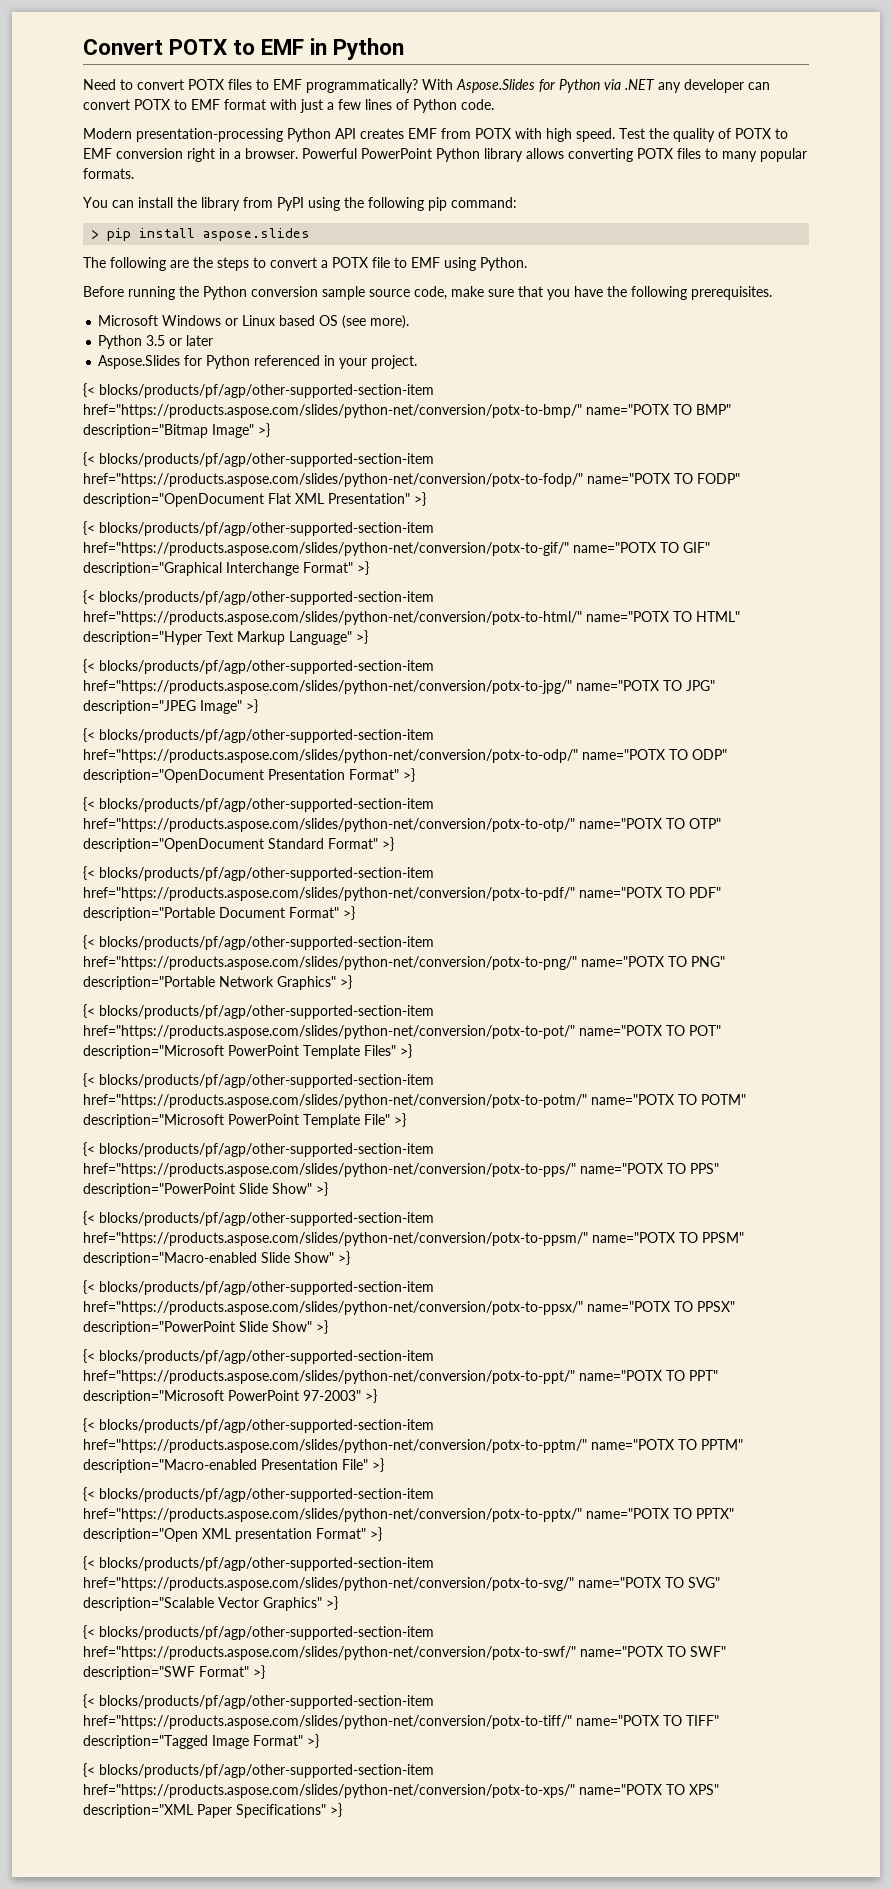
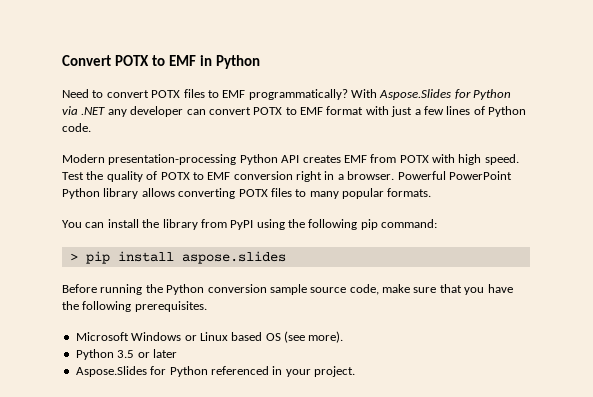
- The following are the steps to convert a POTX file to EMF using Python.
- {< blocks/products/pf/agp/other-supported-section-item href="https://products.aspose.com/slides/python-net/conversion/potx-to-bmp/" name="POTX TO BMP" description="Bitmap Image" >}
- {< blocks/products/pf/agp/other-supported-section-item href="https://products.aspose.com/slides/python-net/conversion/potx-to-fodp/" name="POTX TO FODP" description="OpenDocument Flat XML Presentation" >}
- {< blocks/products/pf/agp/other-supported-section-item href="https://products.aspose.com/slides/python-net/conversion/potx-to-gif/" name="POTX TO GIF" description="Graphical Interchange Format" >}
- {< blocks/products/pf/agp/other-supported-section-item href="https://products.aspose.com/slides/python-net/conversion/potx-to-html/" name="POTX TO HTML" description="Hyper Text Markup Language" >}
- {< blocks/products/pf/agp/other-supported-section-item href="https://products.aspose.com/slides/python-net/conversion/potx-to-jpg/" name="POTX TO JPG" description="JPEG Image" >}
- {< blocks/products/pf/agp/other-supported-section-item href="https://products.aspose.com/slides/python-net/conversion/potx-to-odp/" name="POTX TO ODP" description="OpenDocument Presentation Format" >}
- {< blocks/products/pf/agp/other-supported-section-item href="https://products.aspose.com/slides/python-net/conversion/potx-to-otp/" name="POTX TO OTP" description="OpenDocument Standard Format" >}
- {< blocks/products/pf/agp/other-supported-section-item href="https://products.aspose.com/slides/python-net/conversion/potx-to-pdf/" name="POTX TO PDF" description="Portable Document Format" >}
- {< blocks/products/pf/agp/other-supported-section-item href="https://products.aspose.com/slides/python-net/conversion/potx-to-png/" name="POTX TO PNG" description="Portable Network Graphics" >}
- {< blocks/products/pf/agp/other-supported-section-item href="https://products.aspose.com/slides/python-net/conversion/potx-to-pot/" name="POTX TO POT" description="Microsoft PowerPoint Template Files" >}
- {< blocks/products/pf/agp/other-supported-section-item href="https://products.aspose.com/slides/python-net/conversion/potx-to-potm/" name="POTX TO POTM" description="Microsoft PowerPoint Template File" >}
- {< blocks/products/pf/agp/other-supported-section-item href="https://products.aspose.com/slides/python-net/conversion/potx-to-pps/" name="POTX TO PPS" description="PowerPoint Slide Show" >}
- {< blocks/products/pf/agp/other-supported-section-item href="https://products.aspose.com/slides/python-net/conversion/potx-to-ppsm/" name="POTX TO PPSM" description="Macro-enabled Slide Show" >}
- {< blocks/products/pf/agp/other-supported-section-item href="https://products.aspose.com/slides/python-net/conversion/potx-to-ppsx/" name="POTX TO PPSX" description="PowerPoint Slide Show" >}
- {< blocks/products/pf/agp/other-supported-section-item href="https://products.aspose.com/slides/python-net/conversion/potx-to-ppt/" name="POTX TO PPT" description="Microsoft PowerPoint 97-2003" >}
- {< blocks/products/pf/agp/other-supported-section-item href="https://products.aspose.com/slides/python-net/conversion/potx-to-pptm/" name="POTX TO PPTM" description="Macro-enabled Presentation File" >}
- {< blocks/products/pf/agp/other-supported-section-item href="https://products.aspose.com/slides/python-net/conversion/potx-to-pptx/" name="POTX TO PPTX" description="Open XML presentation Format" >}
- {< blocks/products/pf/agp/other-supported-section-item href="https://products.aspose.com/slides/python-net/conversion/potx-to-svg/" name="POTX TO SVG" description="Scalable Vector Graphics" >}
- {< blocks/products/pf/agp/other-supported-section-item href="https://products.aspose.com/slides/python-net/conversion/potx-to-swf/" name="POTX TO SWF" description="SWF Format" >}
- {< blocks/products/pf/agp/other-supported-section-item href="https://products.aspose.com/slides/python-net/conversion/potx-to-tiff/" name="POTX TO TIFF" description="Tagged Image Format" >}
- {< blocks/products/pf/agp/other-supported-section-item href="https://products.aspose.com/slides/python-net/conversion/potx-to-xps/" name="POTX TO XPS" description="XML Paper Specifications" >}

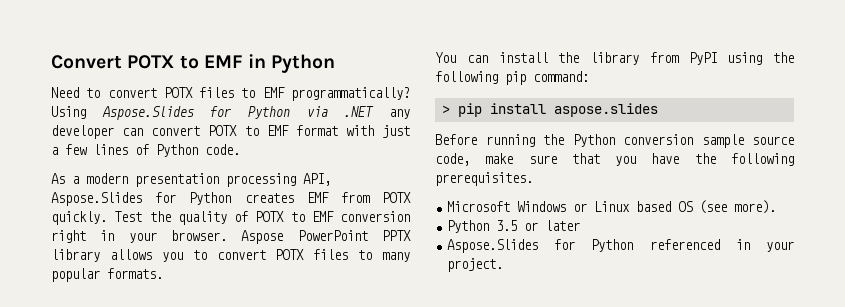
- With Aspose.Slides for Python via .NET any developer can convert POTX to EMF format with just a few lines of Python code.
+ Using Aspose.Slides for Python via .NET any developer can convert POTX to EMF format with just a few lines of Python code.
- Modern presentation-processing Python API creates EMF from POTX with high speed.
+ As a modern presentation processing API, Aspose.Slides for Python creates EMF from POTX quickly.
- Test the quality of POTX to EMF conversion right in a browser. Powerful PowerPoint Python library allows converting POTX files to many popular formats.
+ Test the quality of POTX to EMF conversion right in your browser. Aspose PowerPoint PPTX library allows you to convert POTX files to many popular formats.

